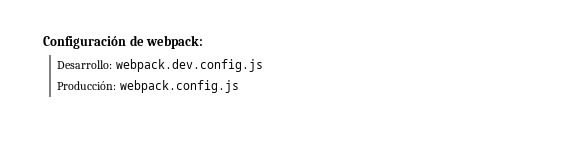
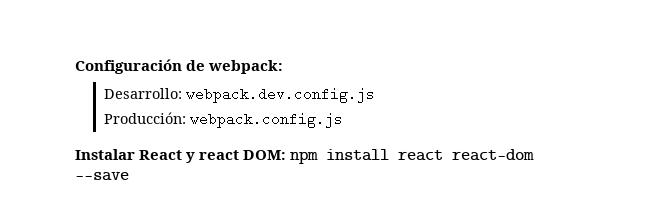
+ Instalar React y react DOM: npm install react react-dom --save

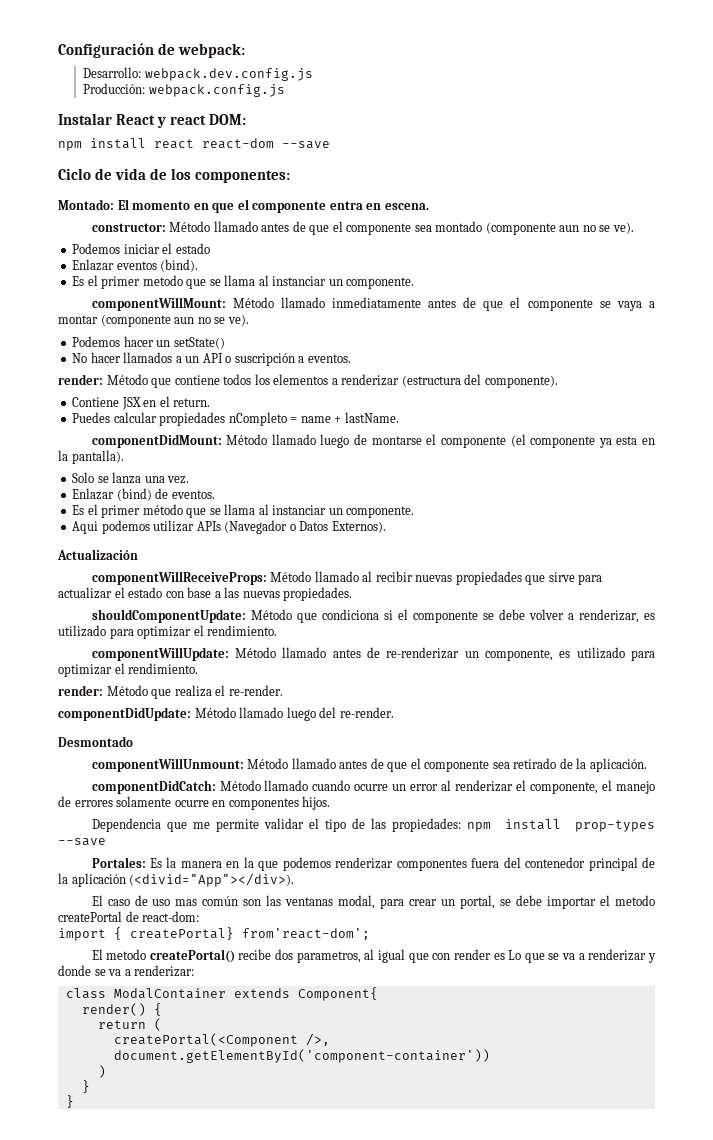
- Instalar React y react DOM: npm install react react-dom --save
+ Instalar React y react DOM:
+ npm install react react-dom --save
+ Ciclo de vida de los componentes:
+ Montado: El momento en que el componente entra en escena.
+ constructor: Método llamado antes de que el componente sea montado (componente aun no se ve).
+ Podemos iniciar el estado
+ Enlazar eventos (bind).
+ Es el primer metodo que se llama al instanciar un componente.
+ componentWillMount: Método llamado inmediatamente antes de que el componente se vaya a montar (componente aun no se ve).
+ Podemos hacer un setState()
+ No hacer llamados a un API o suscripción a eventos.
+ render: Método que contiene todos los elementos a renderizar (estructura del componente).
+ Contiene JSX en el return.
+ Puedes calcular propiedades nCompleto = name + lastName.
+ componentDidMount: Método llamado luego de montarse el componente (el componente ya esta en la pantalla).
+ Solo se lanza una vez.
+ Enlazar (bind) de eventos.
+ Es el primer método que se llama al instanciar un componente.
+ Aqui podemos utilizar APIs (Navegador o Datos Externos).
+ Actualización
+ componentWillReceiveProps: Método llamado al recibir nuevas propiedades que sirve para actualizar el estado con base a las nuevas propiedades.
+ shouldComponentUpdate: Método que condiciona si el componente se debe volver a renderizar, es utilizado para optimizar el rendimiento.
+ componentWillUpdate: Método llamado antes de re-renderizar un componente, es utilizado para optimizar el rendimiento.
+ render: Método que realiza el re-render.
+ componentDidUpdate: Método llamado luego del re-render.
+ Desmontado
+ componentWillUnmount: Método llamado antes de que el componente sea retirado de la aplicación.
+ componentDidCatch: Método llamado cuando ocurre un error al renderizar el componente, el manejo de errores solamente ocurre en componentes hijos.
+ Dependencia que me permite validar el tipo de las propiedades: npm install prop-types --save
+ Portales: Es la manera en la que podemos renderizar componentes fuera del contenedor principal de la aplicación (<divid="App"></div>).
+ El caso de uso mas común son las ventanas modal, para crear un portal, se debe importar el metodo createPortal de react-dom:
+ import { createPortal} from'react-dom';
+ El metodo createPortal() recibe dos parametros, al igual que con render es Lo que se va a renderizar y donde se va a renderizar:
+ class ModalContainer extends Component{
+ render() {
+ return (
+ createPortal(<Component />, document.getElementById('component-container'))
+ )
+ }
+ }

